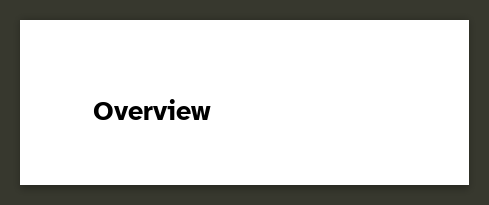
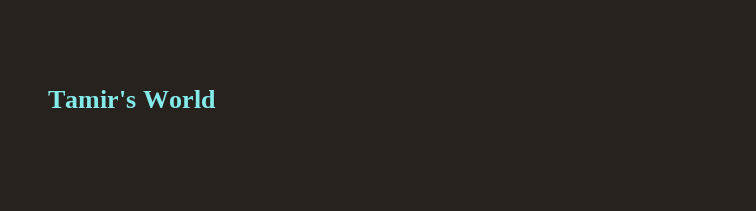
- Overview
+ Tamir's World

